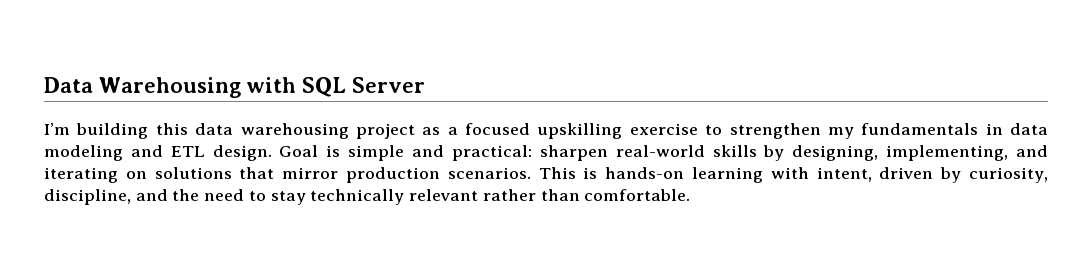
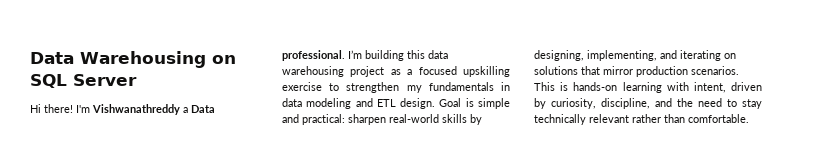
- Data Warehousing with SQL Server
+ Data Warehousing on SQL Server
+ Hi there! I'm Vishwanathreddy a Data professional.

